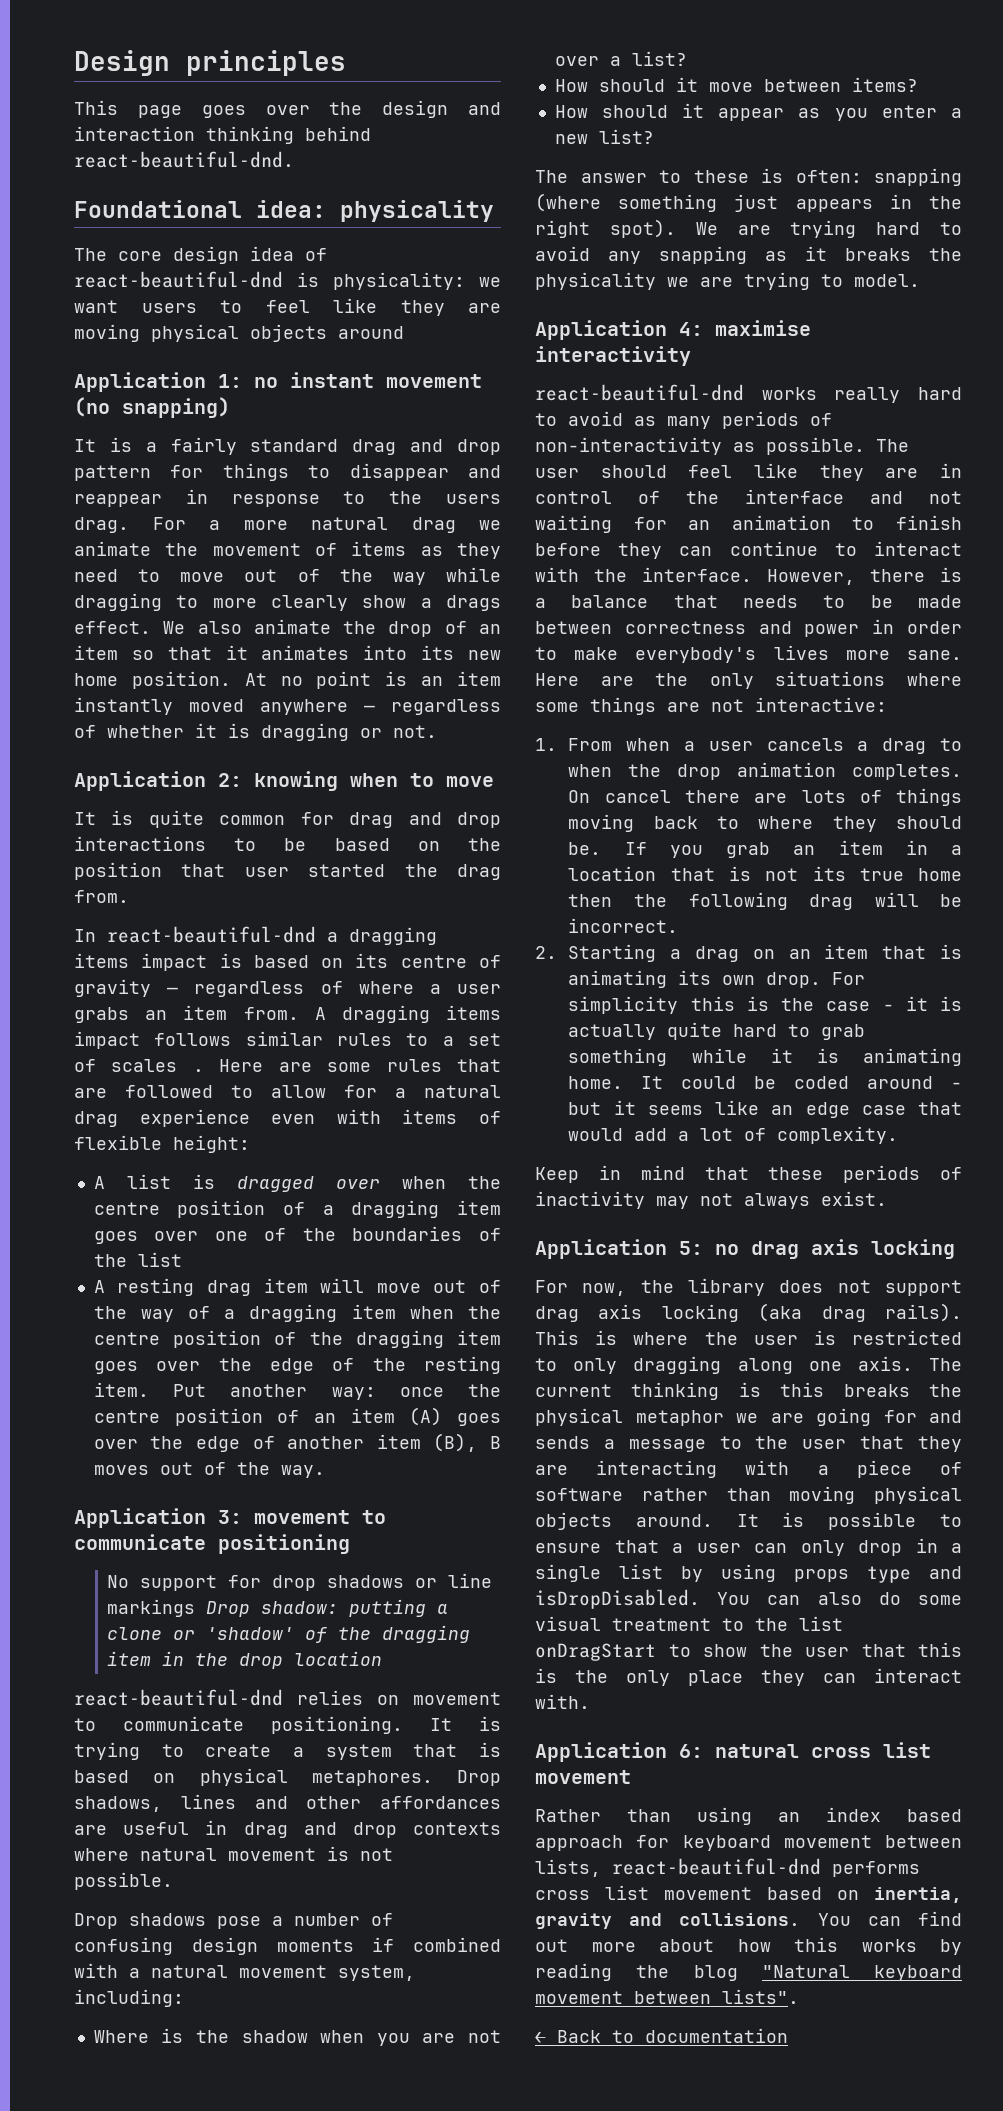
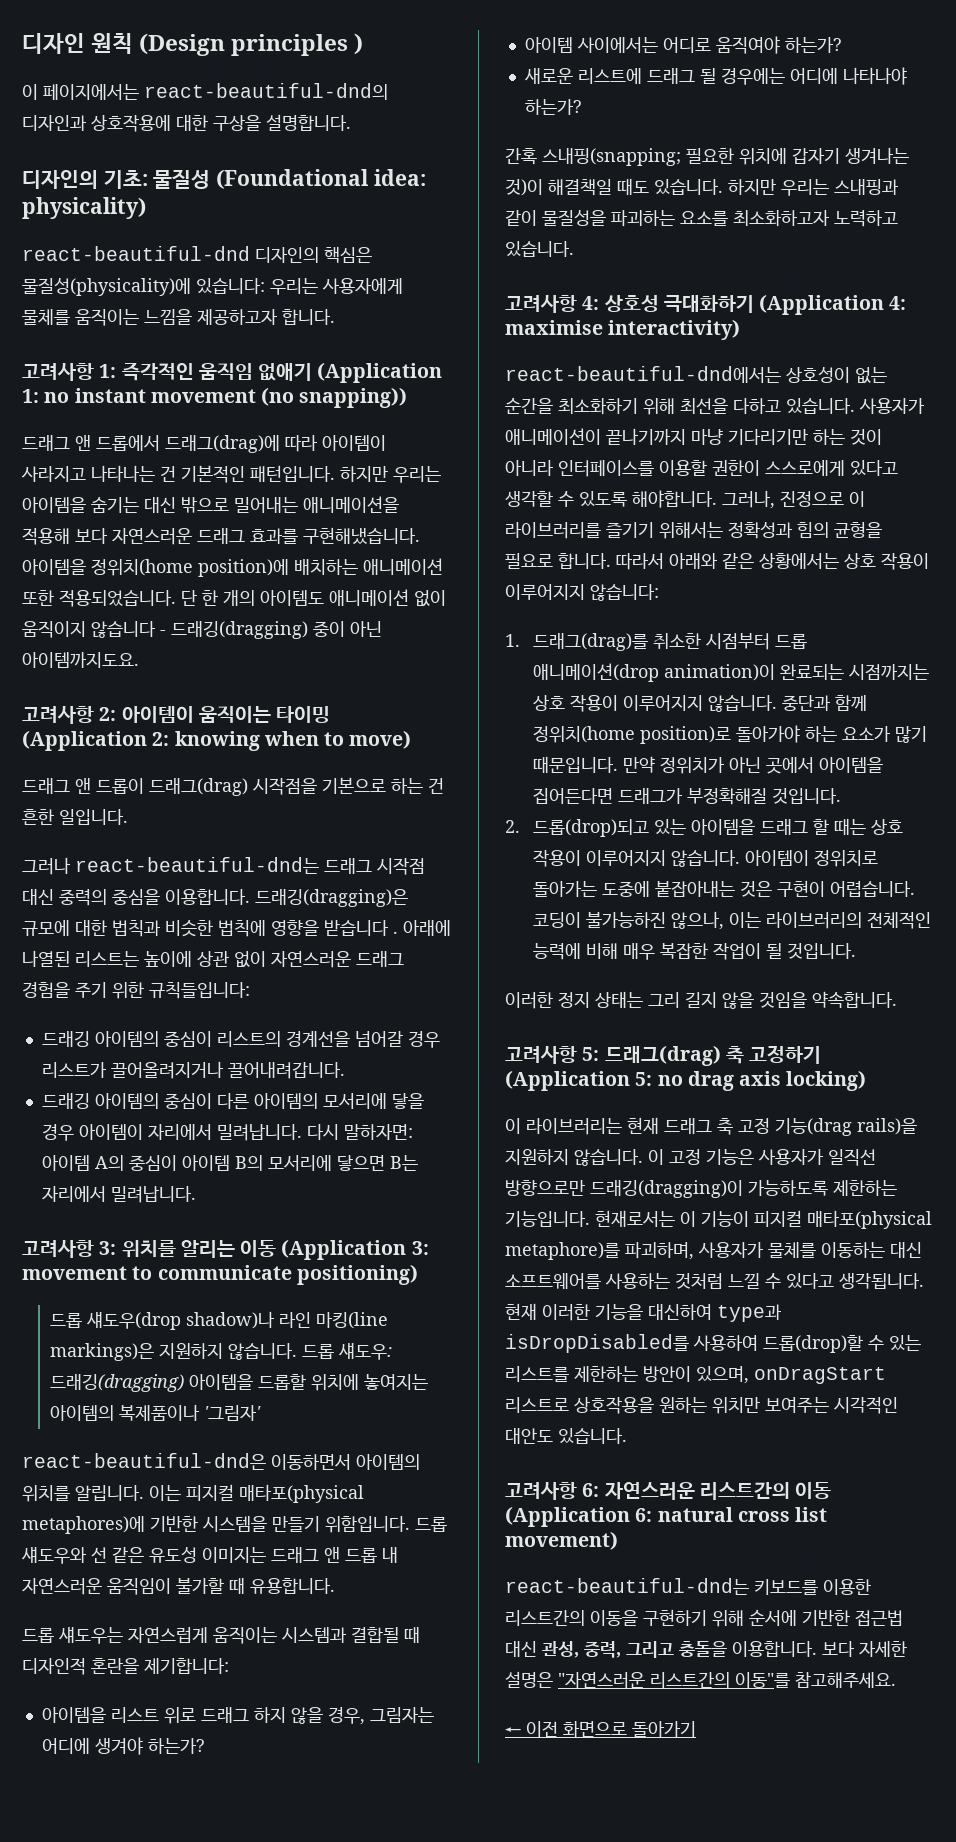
- Design principles
- This page goes over the design and interaction thinking behind react-beautiful-dnd.
- Foundational idea: physicality
- The core design idea of react-beautiful-dnd is physicality: we want users to feel like they are moving physical objects around
- Application 1: no instant movement (no snapping)
- It is a fairly standard drag and drop pattern for things to disappear and reappear in response to the users drag. For a more natural drag we animate the movement of items as they need to move out of the way while dragging to more clearly show a drags effect. We also animate the drop of an item so that it animates into its new home position. At no point is an item instantly moved anywhere — regardless of whether it is dragging or not.
- Application 2: knowing when to move
- It is quite common for drag and drop interactions to be based on the position that user started the drag from.
- In react-beautiful-dnd a dragging items impact is based on its centre of gravity — regardless of where a user grabs an item from. A dragging items impact follows similar rules to a set of scales . Here are some rules that are followed to allow for a natural drag experience even with items of flexible height:
- A list is dragged over when the centre position of a dragging item goes over one of the boundaries of the list
- A resting drag item will move out of the way of a dragging item when the centre position of the dragging item goes over the edge of the resting item. Put another way: once the centre position of an item (A) goes over the edge of another item (B), B moves out of the way.
- Application 3: movement to communicate positioning
- No support for drop shadows or line markings Drop shadow: putting a clone or 'shadow' of the dragging item in the drop location
- react-beautiful-dnd relies on movement to communicate positioning. It is trying to create a system that is based on physical metaphores. Drop shadows, lines and other affordances are useful in drag and drop contexts where natural movement is not possible.
- Drop shadows pose a number of confusing design moments if combined with a natural movement system, including:
- Where is the shadow when you are not over a list?
- How should it move between items?
- How should it appear as you enter a new list?
- The answer to these is often: snapping (where something just appears in the right spot). We are trying hard to avoid any snapping as it breaks the physicality we are trying to model.
- Application 4: maximise interactivity
- react-beautiful-dnd works really hard to avoid as many periods of non-interactivity as possible. The user should feel like they are in control of the interface and not waiting for an animation to finish before they can continue to interact with the interface. However, there is a balance that needs to be made between correctness and power in order to make everybody's lives more sane. Here are the only situations where some things are not interactive:
- 1. From when a user cancels a drag to when the drop animation completes. On cancel there are lots of things moving back to where they should be. If you grab an item in a location that is not its true home then the following drag will be incorrect.
- 2. Starting a drag on an item that is animating its own drop. For simplicity this is the case - it is actually quite hard to grab something while it is animating home. It could be coded around - but it seems like an edge case that would add a lot of complexity.
- Keep in mind that these periods of inactivity may not always exist.
- Application 5: no drag axis locking
- For now, the library does not support drag axis locking (aka drag rails). This is where the user is restricted to only dragging along one axis. The current thinking is this breaks the physical metaphor we are going for and sends a message to the user that they are interacting with a piece of software rather than moving physical objects around. It is possible to ensure that a user can only drop in a single list by using props type and isDropDisabled. You can also do some visual treatment to the list onDragStart to show the user that this is the only place they can interact with.
- Application 6: natural cross list movement
- Rather than using an index based approach for keyboard movement between lists, react-beautiful-dnd performs cross list movement based on inertia, gravity and collisions. You can find out more about how this works by reading the blog "Natural keyboard movement between lists".
- ← Back to documentation
+ 디자인 원칙 (Design principles )
+ 이 페이지에서는 react-beautiful-dnd의 디자인과 상호작용에 대한 구상을 설명합니다.
+ 디자인의 기초: 물질성 (Foundational idea: physicality)
+ react-beautiful-dnd 디자인의 핵심은 물질성(physicality)에 있습니다: 우리는 사용자에게 물체를 움직이는 느낌을 제공하고자 합니다.
+ 고려사항 1: 즉각적인 움직임 없애기 (Application 1: no instant movement (no snapping))
+ 드래그 앤 드롭에서 드래그(drag)에 따라 아이템이 사라지고 나타나는 건 기본적인 패턴입니다. 하지만 우리는 아이템을 숨기는 대신 밖으로 밀어내는 애니메이션을 적용해 보다 자연스러운 드래그 효과를 구현해냈습니다. 아이템을 정위치(home position)에 배치하는 애니메이션 또한 적용되었습니다. 단 한 개의 아이템도 애니메이션 없이 움직이지 않습니다 - 드래깅(dragging) 중이 아닌 아이템까지도요.
+ 고려사항 2: 아이템이 움직이는 타이밍 (Application 2: knowing when to move)
+ 드래그 앤 드롭이 드래그(drag) 시작점을 기본으로 하는 건 흔한 일입니다.
+ 그러나 react-beautiful-dnd는 드래그 시작점 대신 중력의 중심을 이용합니다. 드래깅(dragging)은 규모에 대한 법칙과 비슷한 법칙에 영향을 받습니다 . 아래에 나열된 리스트는 높이에 상관 없이 자연스러운 드래그 경험을 주기 위한 규칙들입니다:
+ 드래깅 아이템의 중심이 리스트의 경계선을 넘어갈 경우 리스트가 끌어올려지거나 끌어내려갑니다.
+ 드래깅 아이템의 중심이 다른 아이템의 모서리에 닿을 경우 아이템이 자리에서 밀려납니다. 다시 말하자면: 아이템 A의 중심이 아이템 B의 모서리에 닿으면 B는 자리에서 밀려납니다.
+ 고려사항 3: 위치를 알리는 이동 (Application 3: movement to communicate positioning)
+ 드롭 섀도우(drop shadow)나 라인 마킹(line markings)은 지원하지 않습니다. 드롭 섀도우: 드래깅(dragging) 아이템을 드롭할 위치에 놓여지는 아이템의 복제품이나 '그림자'
+ react-beautiful-dnd은 이동하면서 아이템의 위치를 알립니다. 이는 피지컬 매타포(physical metaphores)에 기반한 시스템을 만들기 위함입니다. 드롭 섀도우와 선 같은 유도성 이미지는 드래그 앤 드롭 내 자연스러운 움직임이 불가할 때 유용합니다.
+ 드롭 섀도우는 자연스럽게 움직이는 시스템과 결합될 때 디자인적 혼란을 제기합니다:
+ 아이템을 리스트 위로 드래그 하지 않을 경우, 그림자는 어디에 생겨야 하는가?
+ 아이템 사이에서는 어디로 움직여야 하는가?
+ 새로운 리스트에 드래그 될 경우에는 어디에 나타나야 하는가?
+ 간혹 스내핑(snapping; 필요한 위치에 갑자기 생겨나는 것)이 해결책일 때도 있습니다. 하지만 우리는 스내핑과 같이 물질성을 파괴하는 요소를 최소화하고자 노력하고 있습니다.
+ 고려사항 4: 상호성 극대화하기 (Application 4: maximise interactivity)
+ react-beautiful-dnd에서는 상호성이 없는 순간을 최소화하기 위해 최선을 다하고 있습니다. 사용자가 애니메이션이 끝나기까지 마냥 기다리기만 하는 것이 아니라 인터페이스를 이용할 권한이 스스로에게 있다고 생각할 수 있도록 해야합니다. 그러나, 진정으로 이 라이브러리를 즐기기 위해서는 정확성과 힘의 균형을 필요로 합니다. 따라서 아래와 같은 상황에서는 상호 작용이 이루어지지 않습니다:
+ 1. 드래그(drag)를 취소한 시점부터 드롭 애니메이션(drop animation)이 완료되는 시점까지는 상호 작용이 이루어지지 않습니다. 중단과 함께 정위치(home position)로 돌아가야 하는 요소가 많기 때문입니다. 만약 정위치가 아닌 곳에서 아이템을 집어든다면 드래그가 부정확해질 것입니다.
+ 2. 드롭(drop)되고 있는 아이템을 드래그 할 때는 상호 작용이 이루어지지 않습니다. 아이템이 정위치로 돌아가는 도중에 붙잡아내는 것은 구현이 어렵습니다. 코딩이 불가능하진 않으나, 이는 라이브러리의 전체적인 능력에 비해 매우 복잡한 작업이 될 것입니다.
+ 이러한 정지 상태는 그리 길지 않을 것임을 약속합니다.
+ 고려사항 5: 드래그(drag) 축 고정하기 (Application 5: no drag axis locking)
+ 이 라이브러리는 현재 드래그 축 고정 기능(drag rails)을 지원하지 않습니다. 이 고정 기능은 사용자가 일직선 방향으로만 드래깅(dragging)이 가능하도록 제한하는 기능입니다. 현재로서는 이 기능이 피지컬 매타포(physical metaphore)를 파괴하며, 사용자가 물체를 이동하는 대신 소프트웨어를 사용하는 것처럼 느낄 수 있다고 생각됩니다. 현재 이러한 기능을 대신하여 type과 isDropDisabled를 사용하여 드롭(drop)할 수 있는 리스트를 제한하는 방안이 있으며, onDragStart 리스트로 상호작용을 원하는 위치만 보여주는 시각적인 대안도 있습니다.
+ 고려사항 6: 자연스러운 리스트간의 이동 (Application 6: natural cross list movement)
+ react-beautiful-dnd는 키보드를 이용한 리스트간의 이동을 구현하기 위해 순서에 기반한 접근법 대신 관성, 중력, 그리고 충돌을 이용합니다. 보다 자세한 설명은 "자연스러운 리스트간의 이동"를 참고해주세요.
+ ← 이전 화면으로 돌아가기

